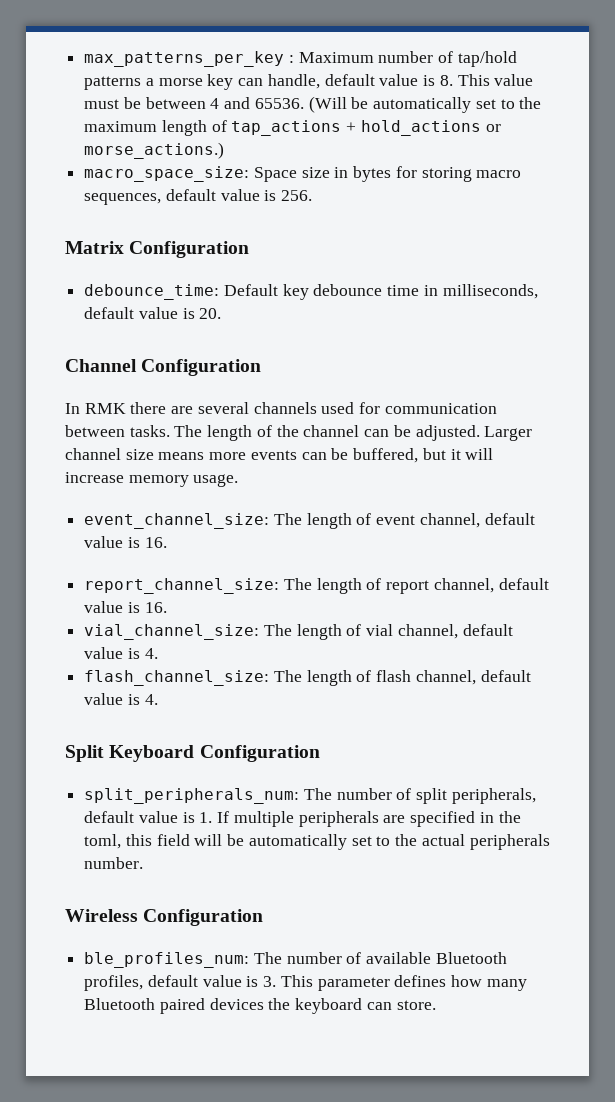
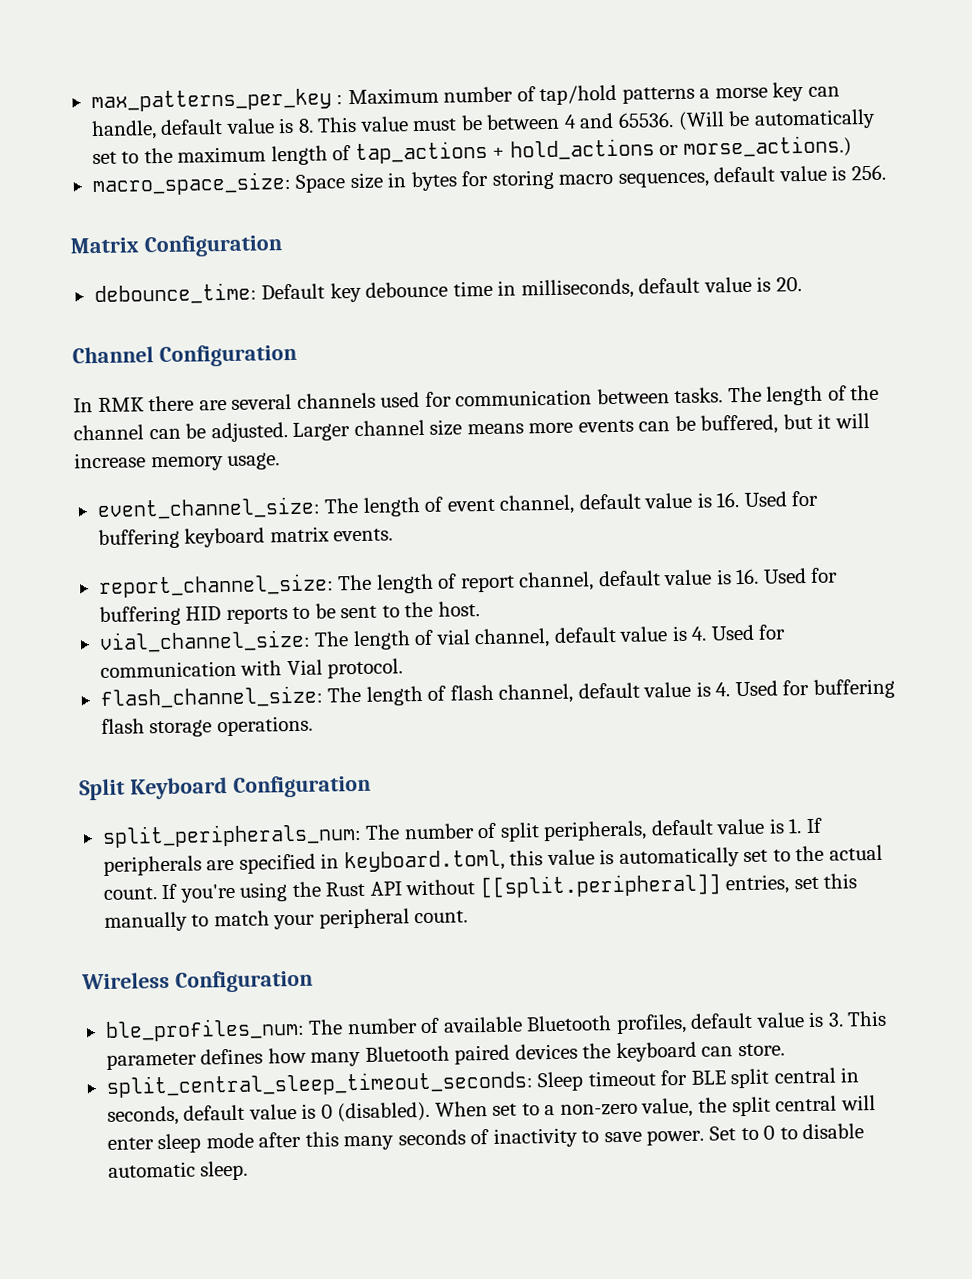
- event_channel_size: The length of event channel, default value is 16.
+ event_channel_size: The length of event channel, default value is 16. Used for buffering keyboard matrix events.
- report_channel_size: The length of report channel, default value is 16.
+ report_channel_size: The length of report channel, default value is 16. Used for buffering HID reports to be sent to the host.
- vial_channel_size: The length of vial channel, default value is 4.
+ vial_channel_size: The length of vial channel, default value is 4. Used for communication with Vial protocol.
- flash_channel_size: The length of flash channel, default value is 4.
+ flash_channel_size: The length of flash channel, default value is 4. Used for buffering flash storage operations.
- split_peripherals_num: The number of split peripherals, default value is 1. If multiple peripherals are specified in the toml, this field will be automatically set to the actual peripherals number.
+ split_peripherals_num: The number of split peripherals, default value is 1. If peripherals are specified in keyboard.toml, this value is automatically set to the actual count. If you're using the Rust API without [[split.peripheral]] entries, set this manually to match your peripheral count.
+ split_central_sleep_timeout_seconds: Sleep timeout for BLE split central in seconds, default value is 0 (disabled). When set to a non-zero value, the split central will enter sleep mode after this many seconds of inactivity to save power. Set to 0 to disable automatic sleep.

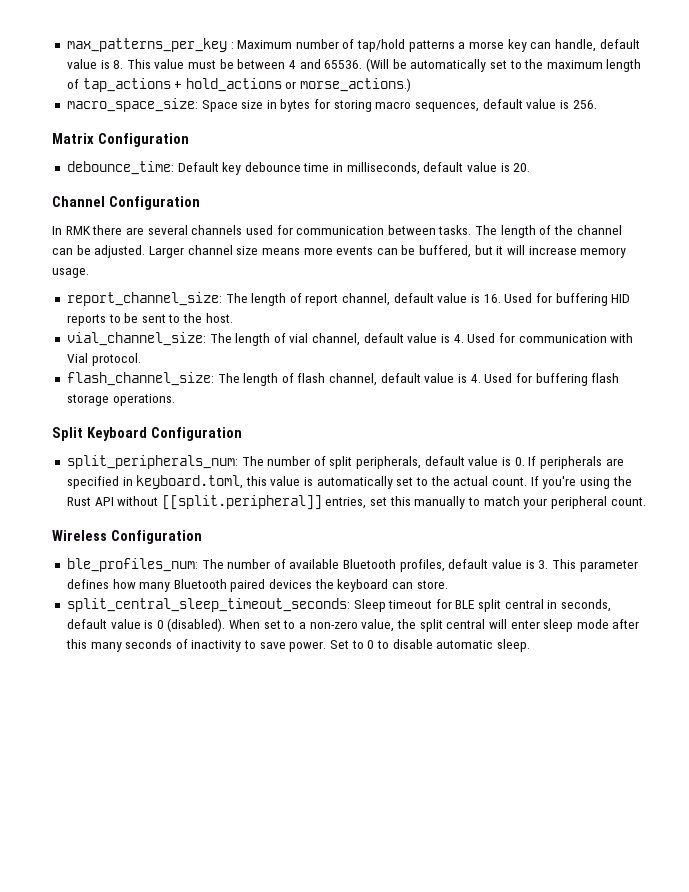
- event_channel_size: The length of event channel, default value is 16. Used for buffering keyboard matrix events.
- split_peripherals_num: The number of split peripherals, default value is 1. If peripherals are specified in keyboard.toml, this value is automatically set to the actual count.
+ split_peripherals_num: The number of split peripherals, default value is 0. If peripherals are specified in keyboard.toml, this value is automatically set to the actual count.

